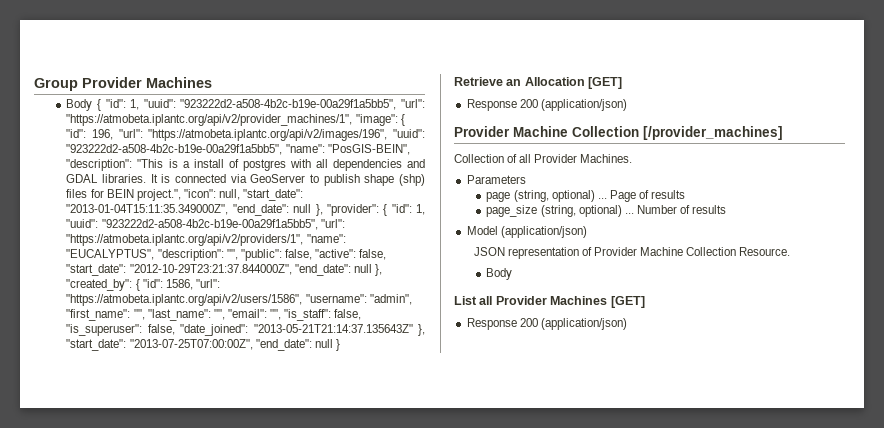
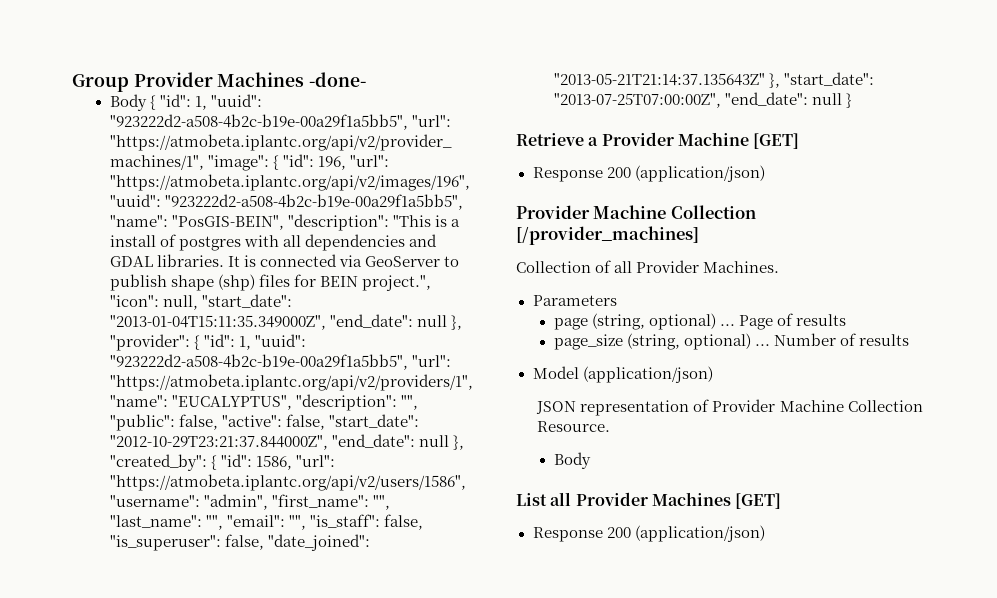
- Group Provider Machines
+ Group Provider Machines -done-
- Retrieve an Allocation [GET]
+ Retrieve a Provider Machine [GET]

